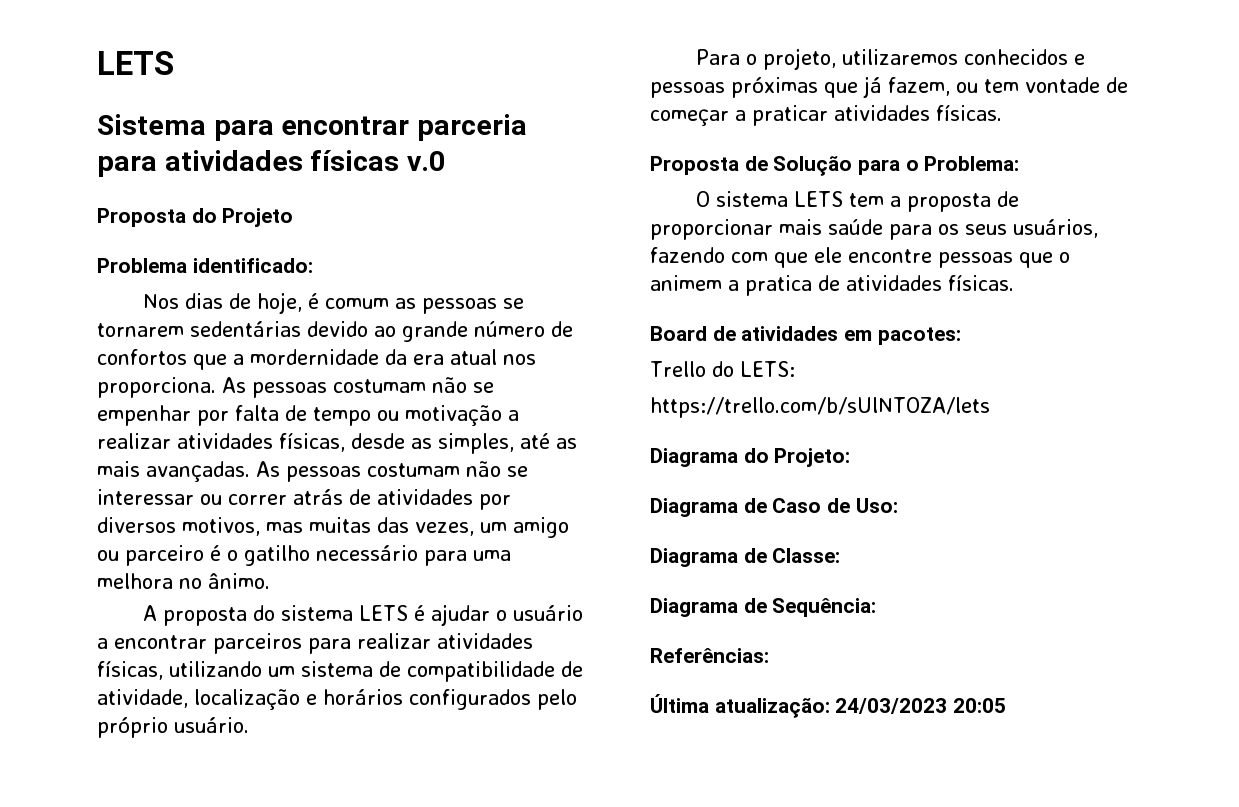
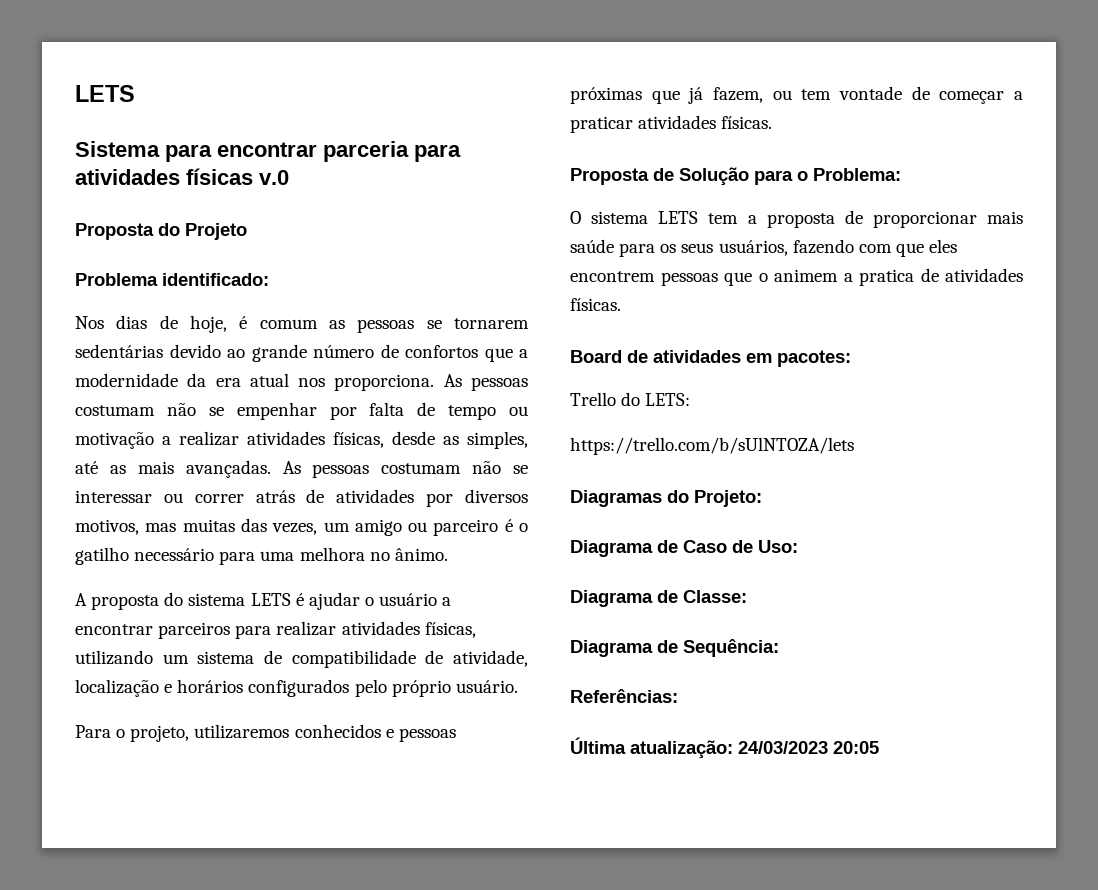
- Nos dias de hoje, é comum as pessoas se tornarem sedentárias devido ao grande número de confortos que a mordernidade da era atual nos proporciona.
+ Nos dias de hoje, é comum as pessoas se tornarem sedentárias devido ao grande número de confortos que a modernidade da era atual nos proporciona.
- O sistema LETS tem a proposta de proporcionar mais saúde para os seus usuários, fazendo com que ele encontre pessoas que o animem a pratica de atividades físicas.
+ O sistema LETS tem a proposta de proporcionar mais saúde para os seus usuários, fazendo com que eles encontrem pessoas que o animem a pratica de atividades físicas.
- Diagrama do Projeto:
+ Diagramas do Projeto:

